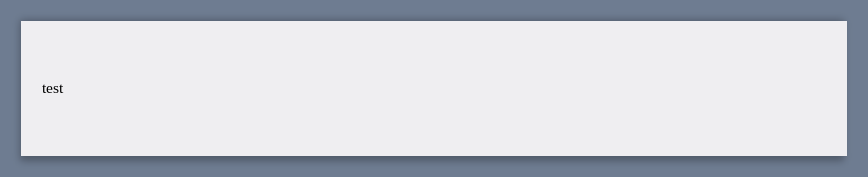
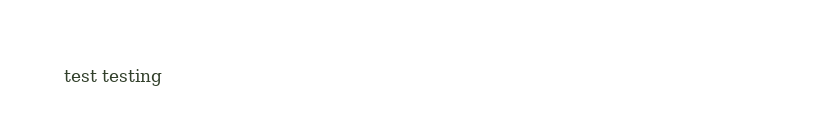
- test
+ test testing

